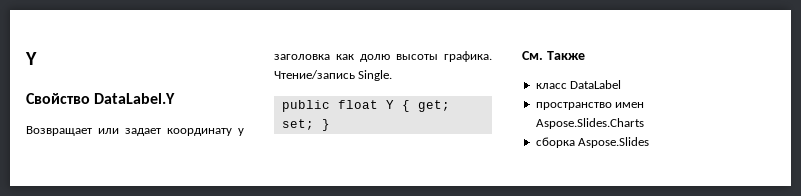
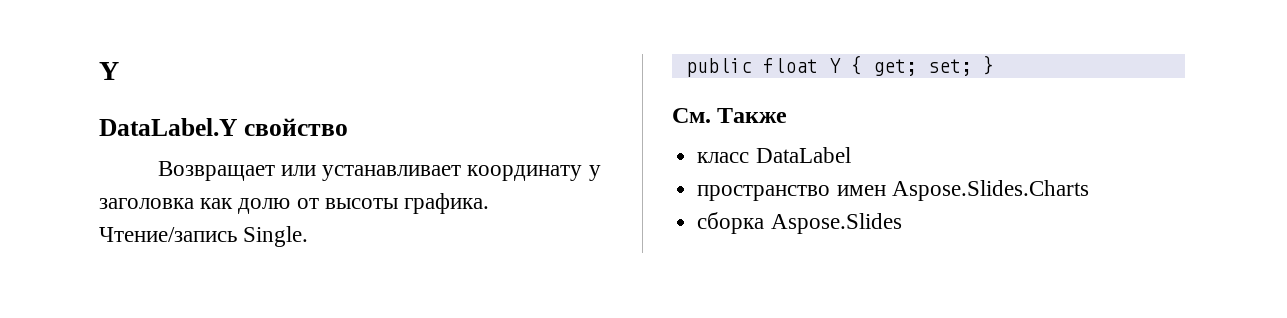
- Свойство DataLabel.Y
+ DataLabel.Y свойство
- Возвращает или задает координату y заголовка как долю высоты графика.
+ Возвращает или устанавливает координату y заголовка как долю от высоты графика.

